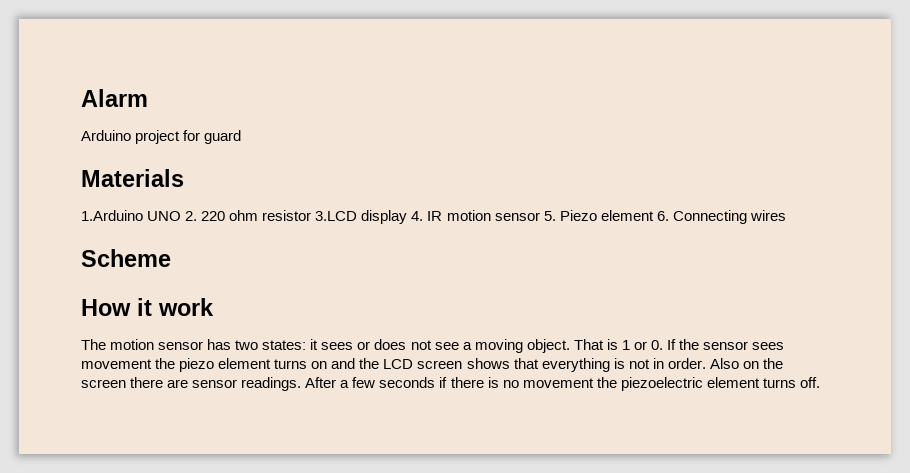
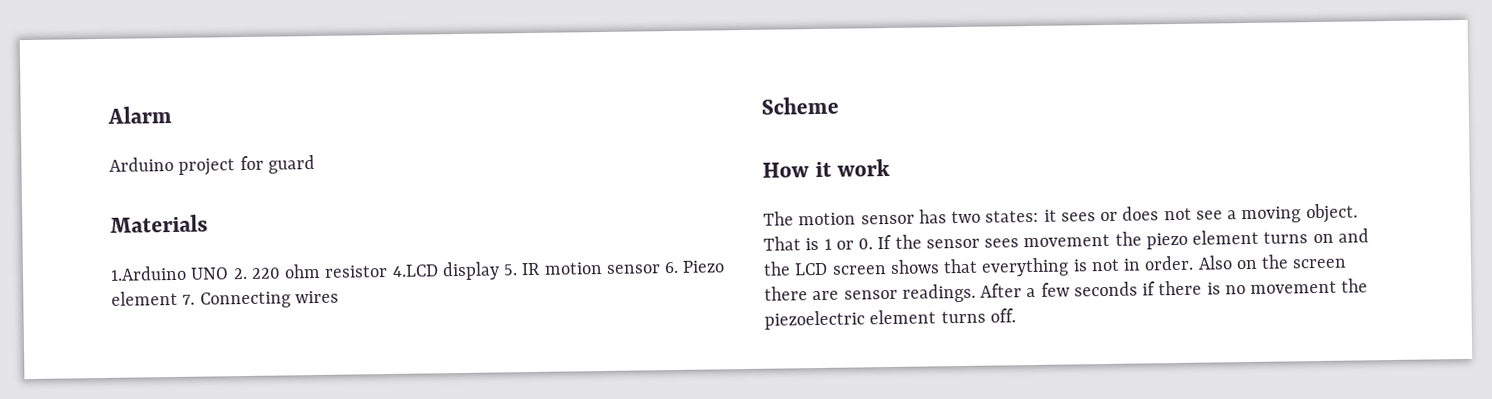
- 1.Arduino UNO 2. 220 ohm resistor 3.LCD display 4. IR motion sensor 5. Piezo element 6. Connecting wires
+ 1.Arduino UNO 2. 220 ohm resistor 4.LCD display 5. IR motion sensor 6. Piezo element 7. Connecting wires

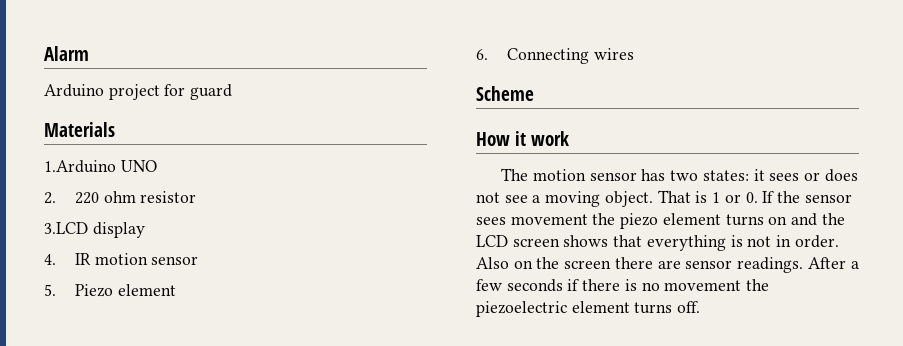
- 1.Arduino UNO 2. 220 ohm resistor 4.LCD display 5. IR motion sensor 6. Piezo element 7. Connecting wires
+ 1.Arduino UNO
+ 2. 220 ohm resistor
+ 3.LCD display
+ 4. IR motion sensor
+ 5. Piezo element
+ 6. Connecting wires

